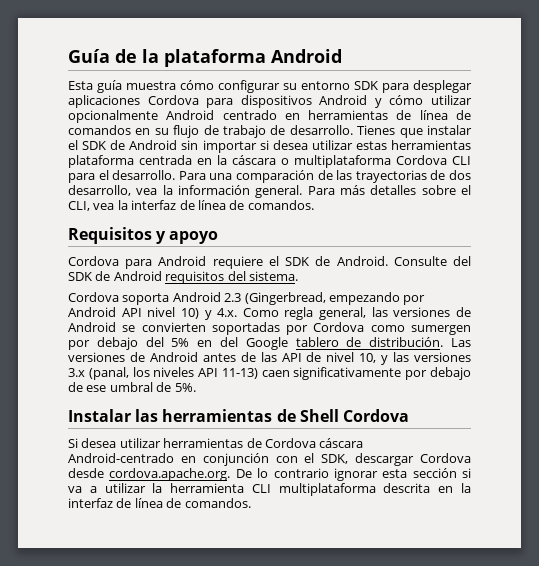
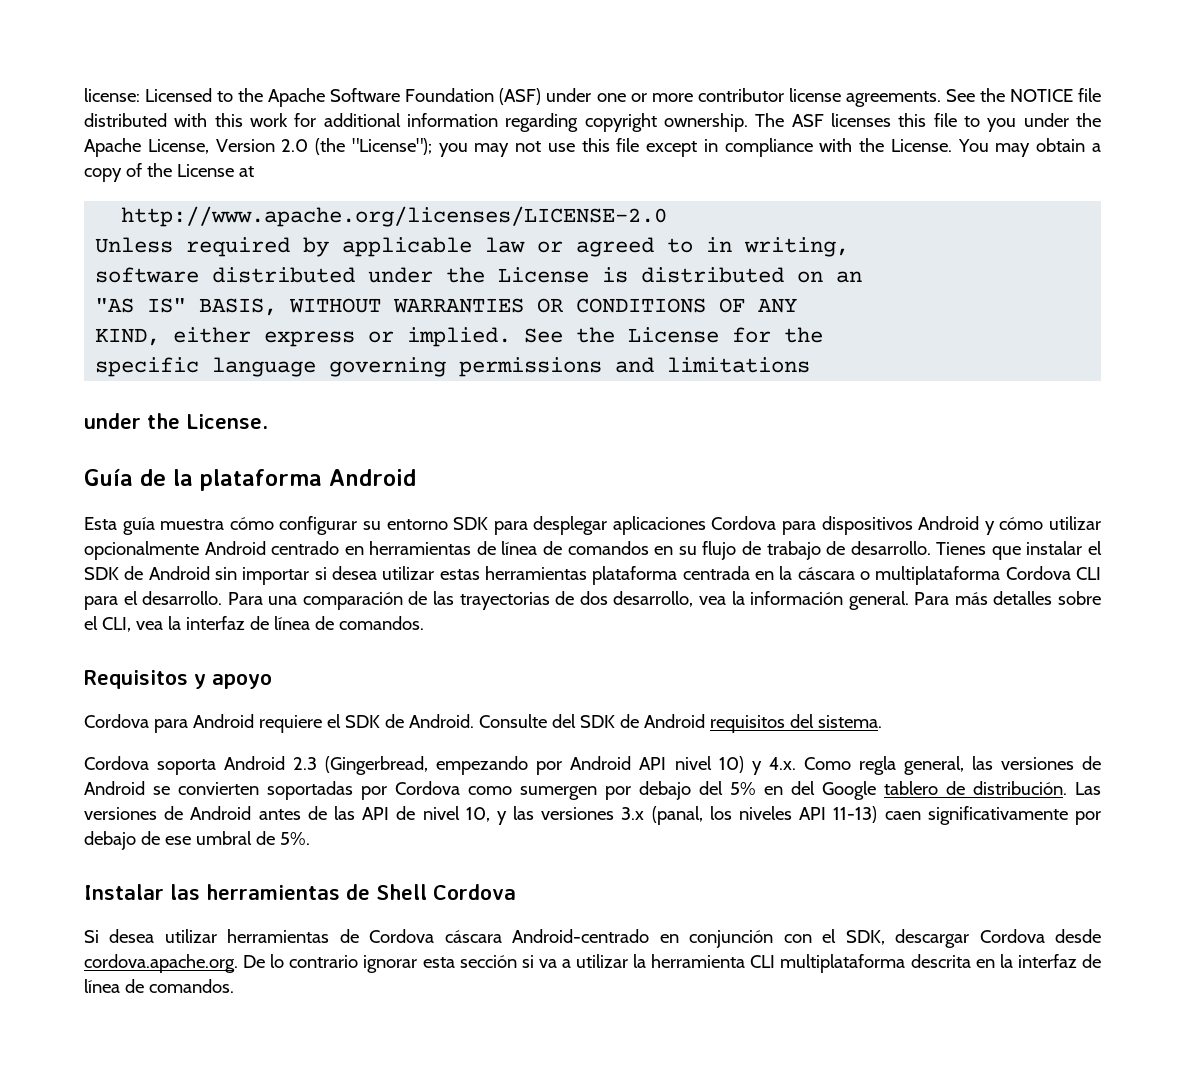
+ license: Licensed to the Apache Software Foundation (ASF) under one or more contributor license agreements. See the NOTICE file distributed with this work for additional information regarding copyright ownership. The ASF licenses this file to you under the Apache License, Version 2.0 (the "License"); you may not use this file except in compliance with the License. You may obtain a copy of the License at
+ http://www.apache.org/licenses/LICENSE-2.0
+ Unless required by applicable law or agreed to in writing,
+ software distributed under the License is distributed on an
+ "AS IS" BASIS, WITHOUT WARRANTIES OR CONDITIONS OF ANY
+ KIND, either express or implied. See the License for the
+ specific language governing permissions and limitations
+ under the License.

